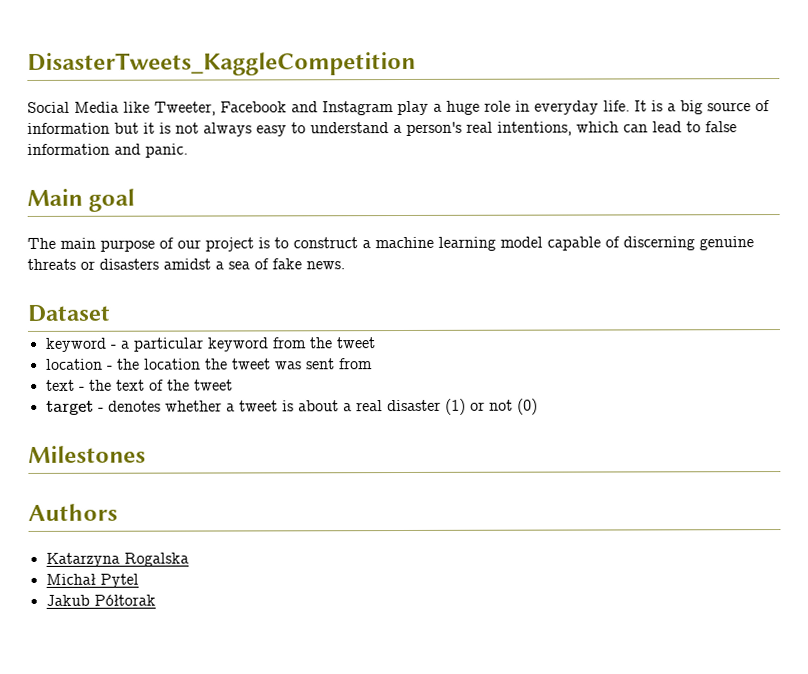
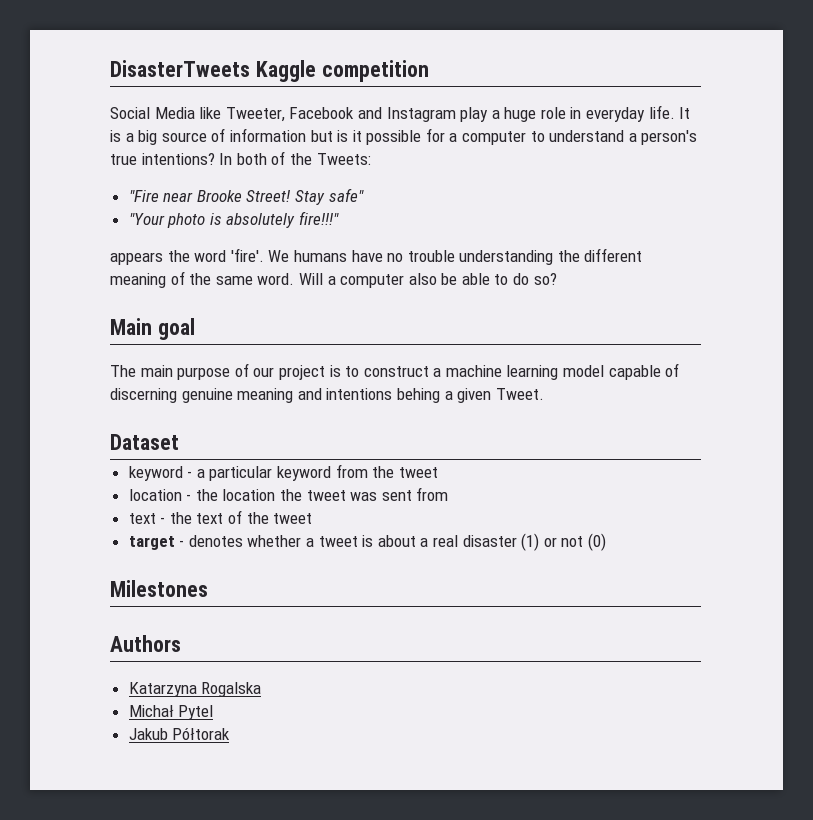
- DisasterTweets_KaggleCompetition
+ DisasterTweets Kaggle competition
- It is a big source of information but it is not always easy to understand a person's real intentions, which can lead to false information and panic.
+ It is a big source of information but is it possible for a computer to understand a person's true intentions? In both of the Tweets:
+ "Fire near Brooke Street! Stay safe"
+ "Your photo is absolutely fire!!!"
+ appears the word 'fire'. We humans have no trouble understanding the different meaning of the same word. Will a computer also be able to do so?
- The main purpose of our project is to construct a machine learning model capable of discerning genuine threats or disasters amidst a sea of fake news.
+ The main purpose of our project is to construct a machine learning model capable of discerning genuine meaning and intentions behing a given Tweet.

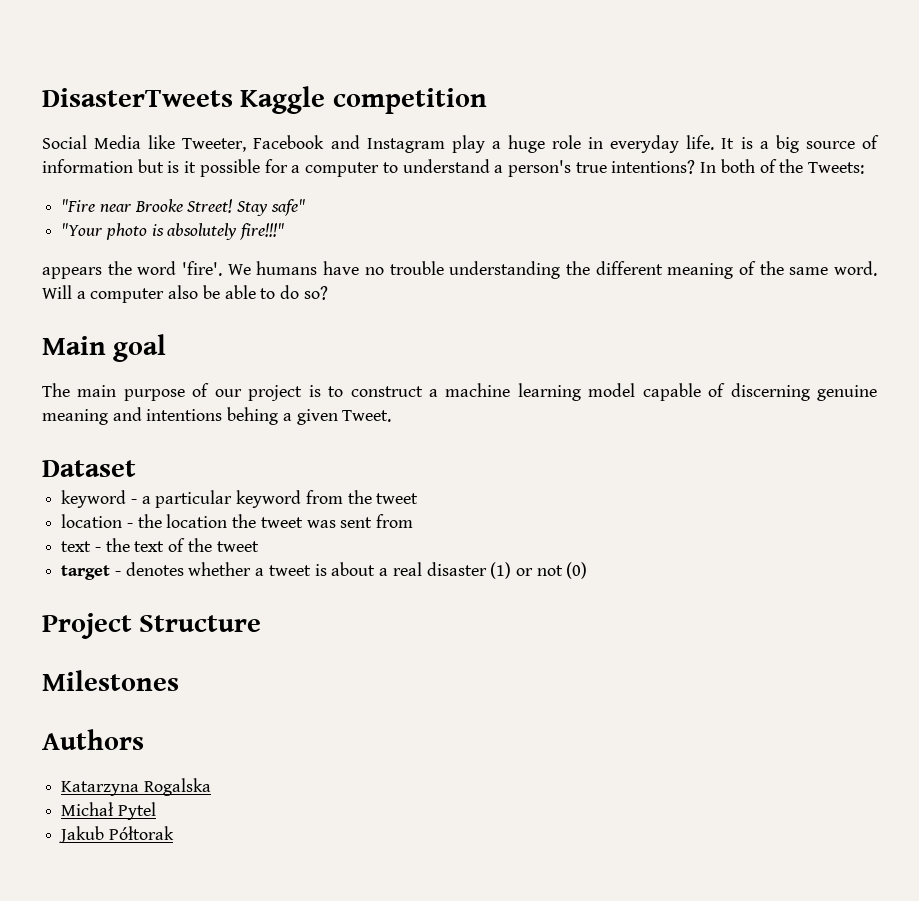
+ Project Structure

